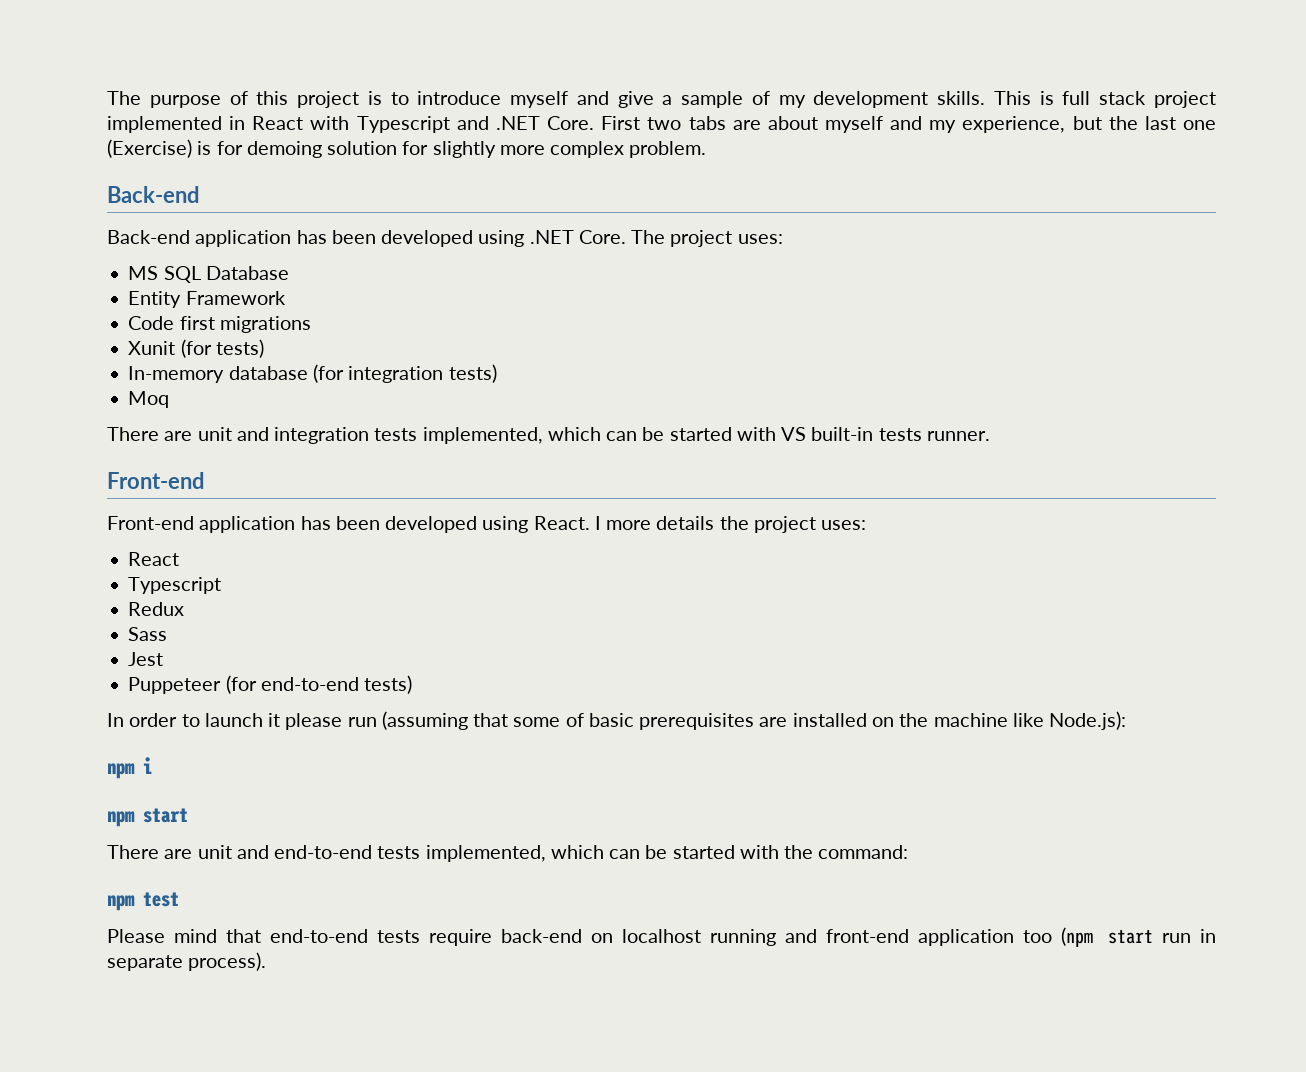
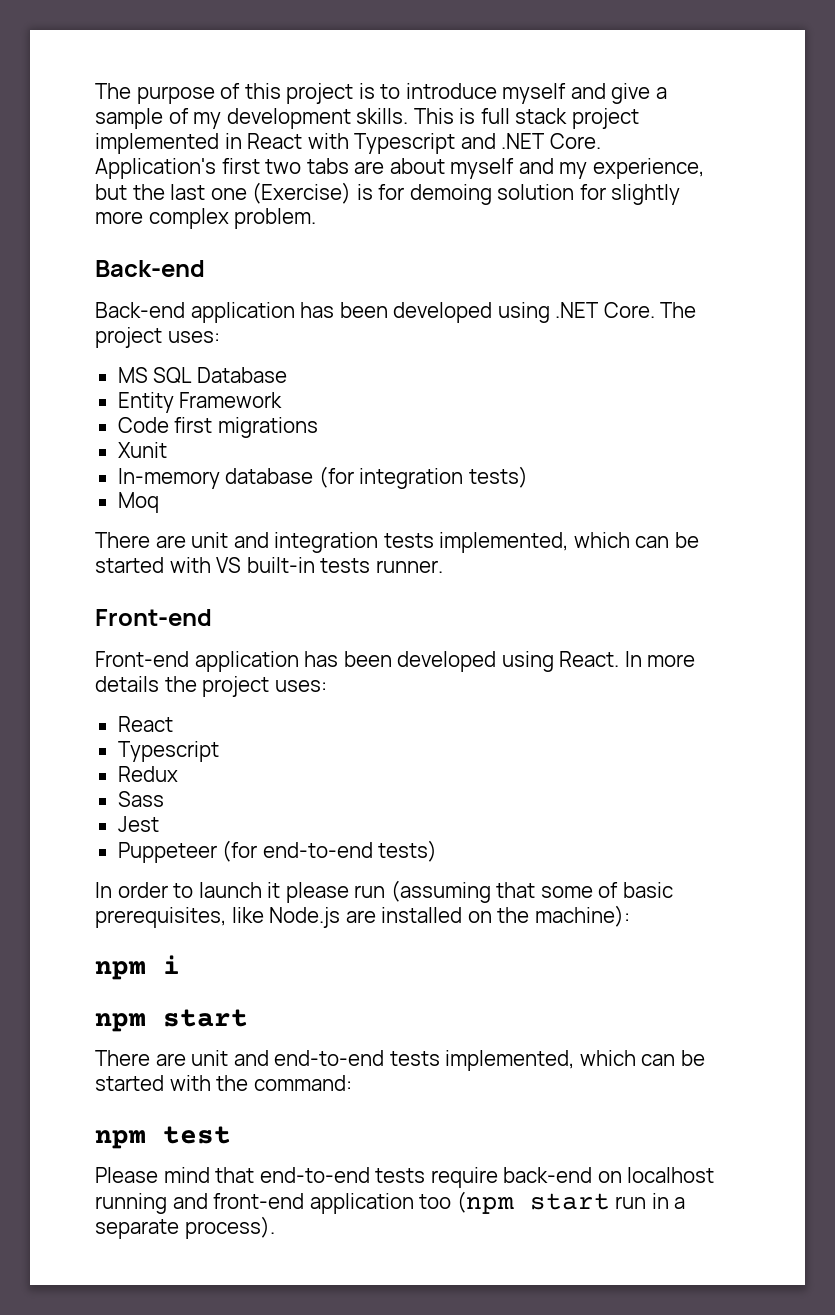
- First two tabs are about myself and my experience, but the last one (Exercise) is for demoing solution for slightly more complex problem.
+ Application's first two tabs are about myself and my experience, but the last one (Exercise) is for demoing solution for slightly more complex problem.
- Xunit (for tests)
+ Xunit
- I more details the project uses:
+ In more details the project uses:
- In order to launch it please run (assuming that some of basic prerequisites are installed on the machine like Node.js):
+ In order to launch it please run (assuming that some of basic prerequisites, like Node.js are installed on the machine):
- Please mind that end-to-end tests require back-end on localhost running and front-end application too (npm start run in separate process).
+ Please mind that end-to-end tests require back-end on localhost running and front-end application too (npm start run in a separate process).

